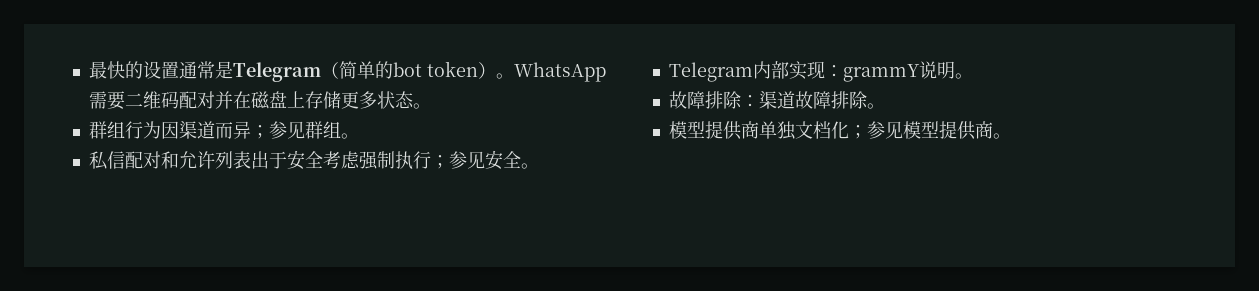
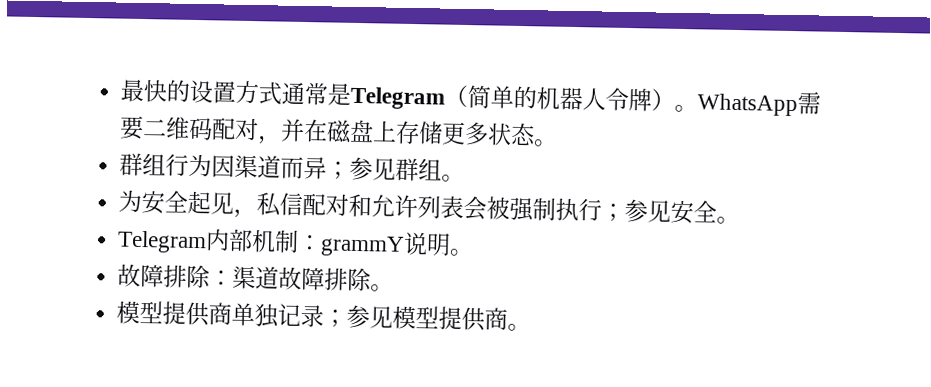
- 最快的设置通常是Telegram（简单的bot token）。
+ 最快的设置方式通常是Telegram（简单的机器人令牌）。
- WhatsApp需要二维码配对并在磁盘上存储更多状态。
+ WhatsApp需要二维码配对，并在磁盘上存储更多状态。
- 私信配对和允许列表出于安全考虑强制执行；参见安全。
+ 为安全起见，私信配对和允许列表会被强制执行；参见安全。
- Telegram内部实现：grammY说明。
+ Telegram内部机制：grammY说明。
- 模型提供商单独文档化；参见模型提供商。
+ 模型提供商单独记录；参见模型提供商。

